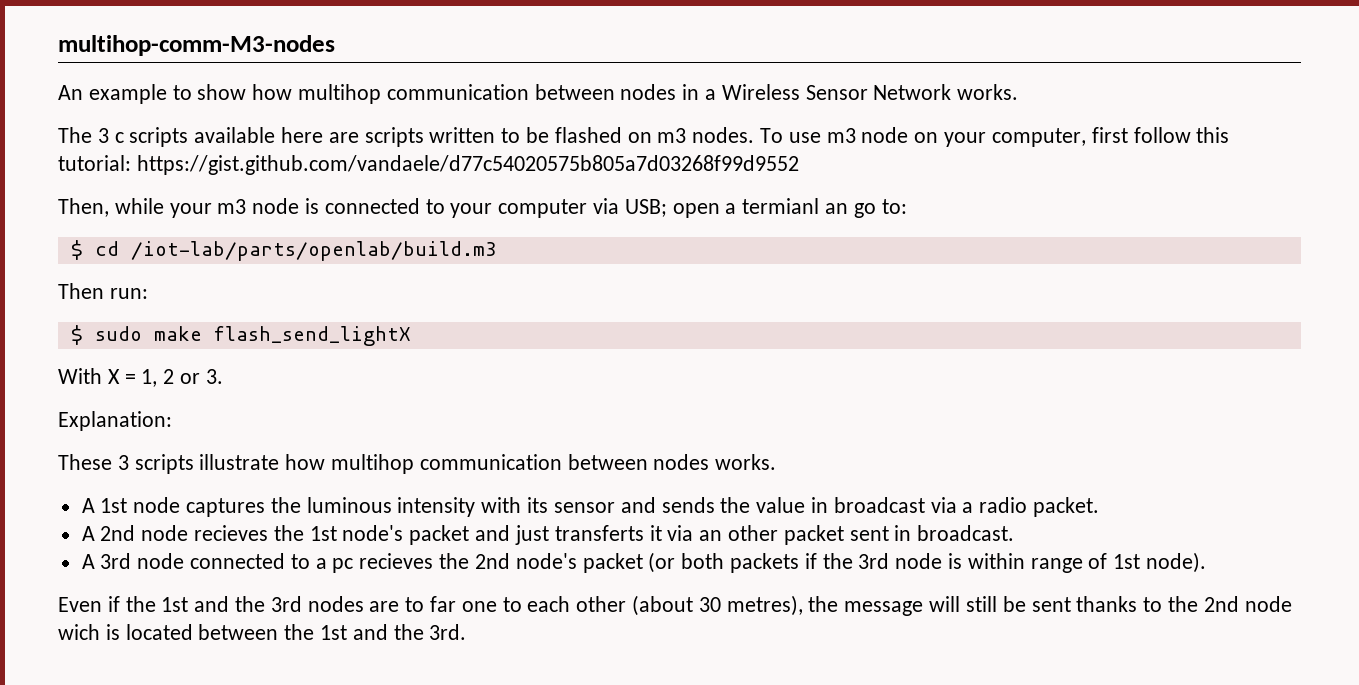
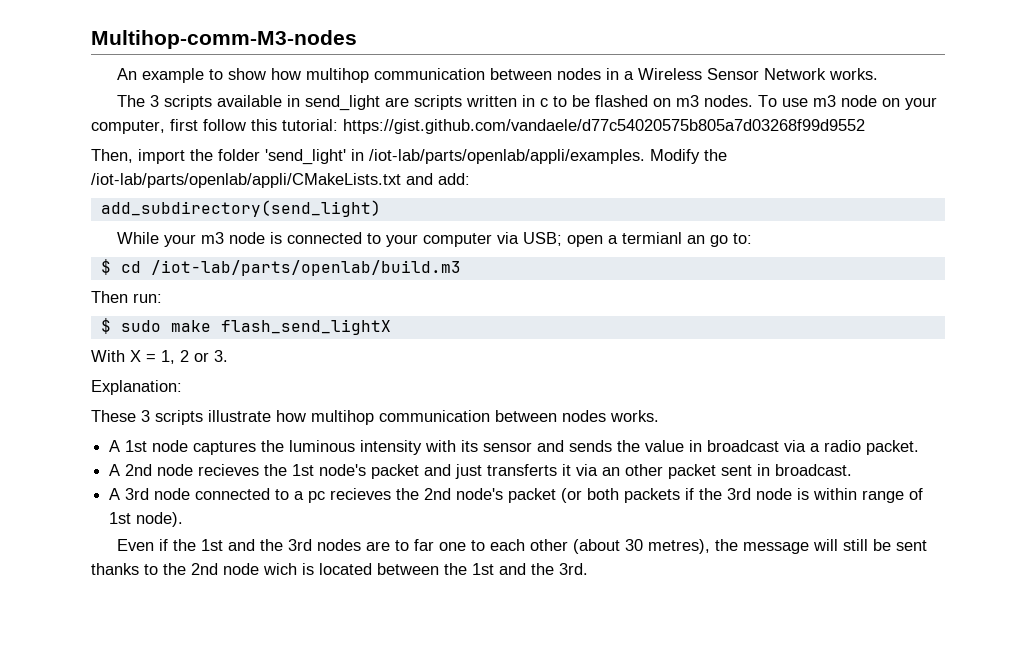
- multihop-comm-M3-nodes
+ Multihop-comm-M3-nodes
- The 3 c scripts available here are scripts written to be flashed on m3 nodes.
+ The 3 scripts available in send_light are scripts written in c to be flashed on m3 nodes.
- Then, while your m3 node is connected to your computer via USB; open a termianl an go to:
+ Then, import the folder 'send_light' in /iot-lab/parts/openlab/appli/examples. Modify the /iot-lab/parts/openlab/appli/CMakeLists.txt and add:
+ add_subdirectory(send_light)
+ While your m3 node is connected to your computer via USB; open a termianl an go to:

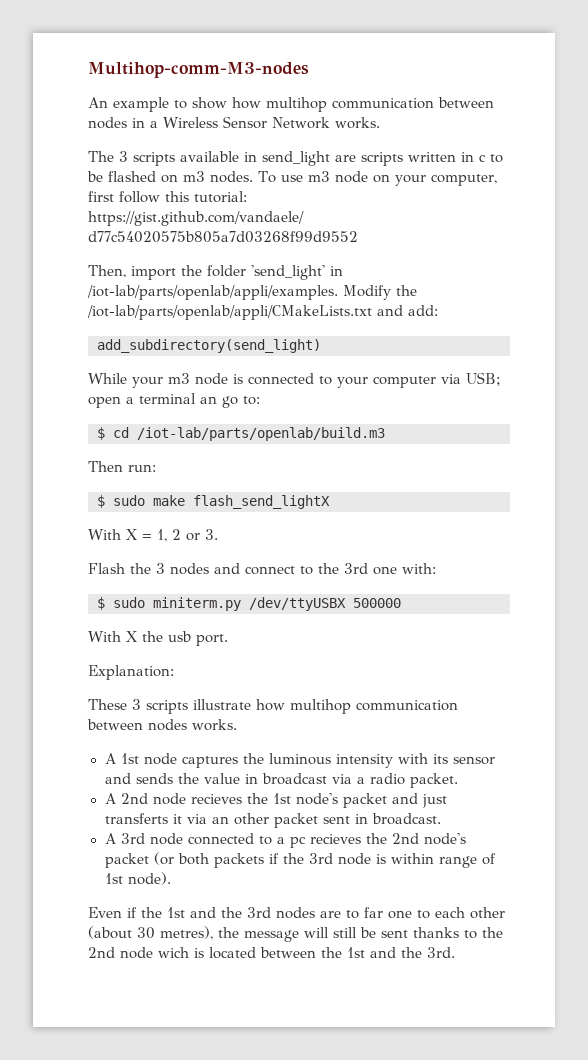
- While your m3 node is connected to your computer via USB; open a termianl an go to:
+ While your m3 node is connected to your computer via USB; open a terminal an go to:
+ Flash the 3 nodes and connect to the 3rd one with:
+ $ sudo miniterm.py /dev/ttyUSBX 500000
+ With X the usb port.

